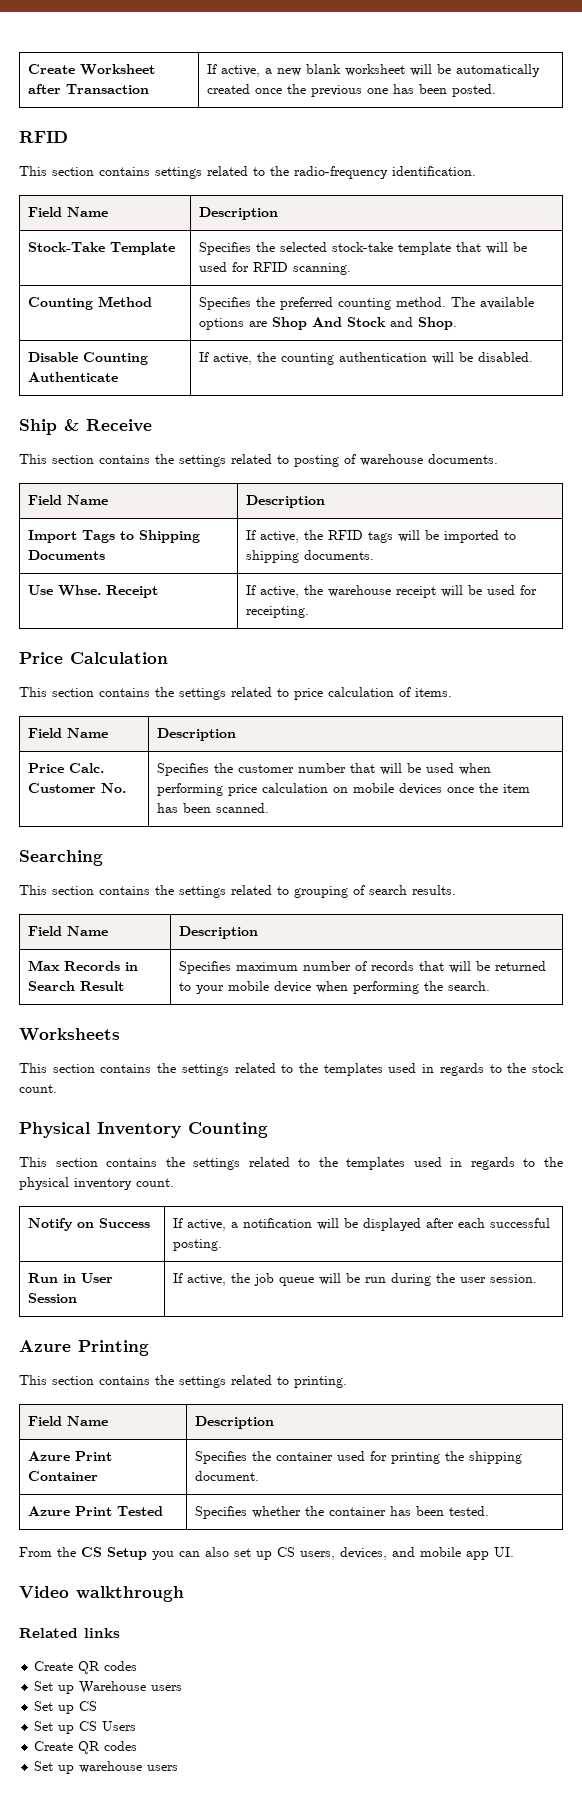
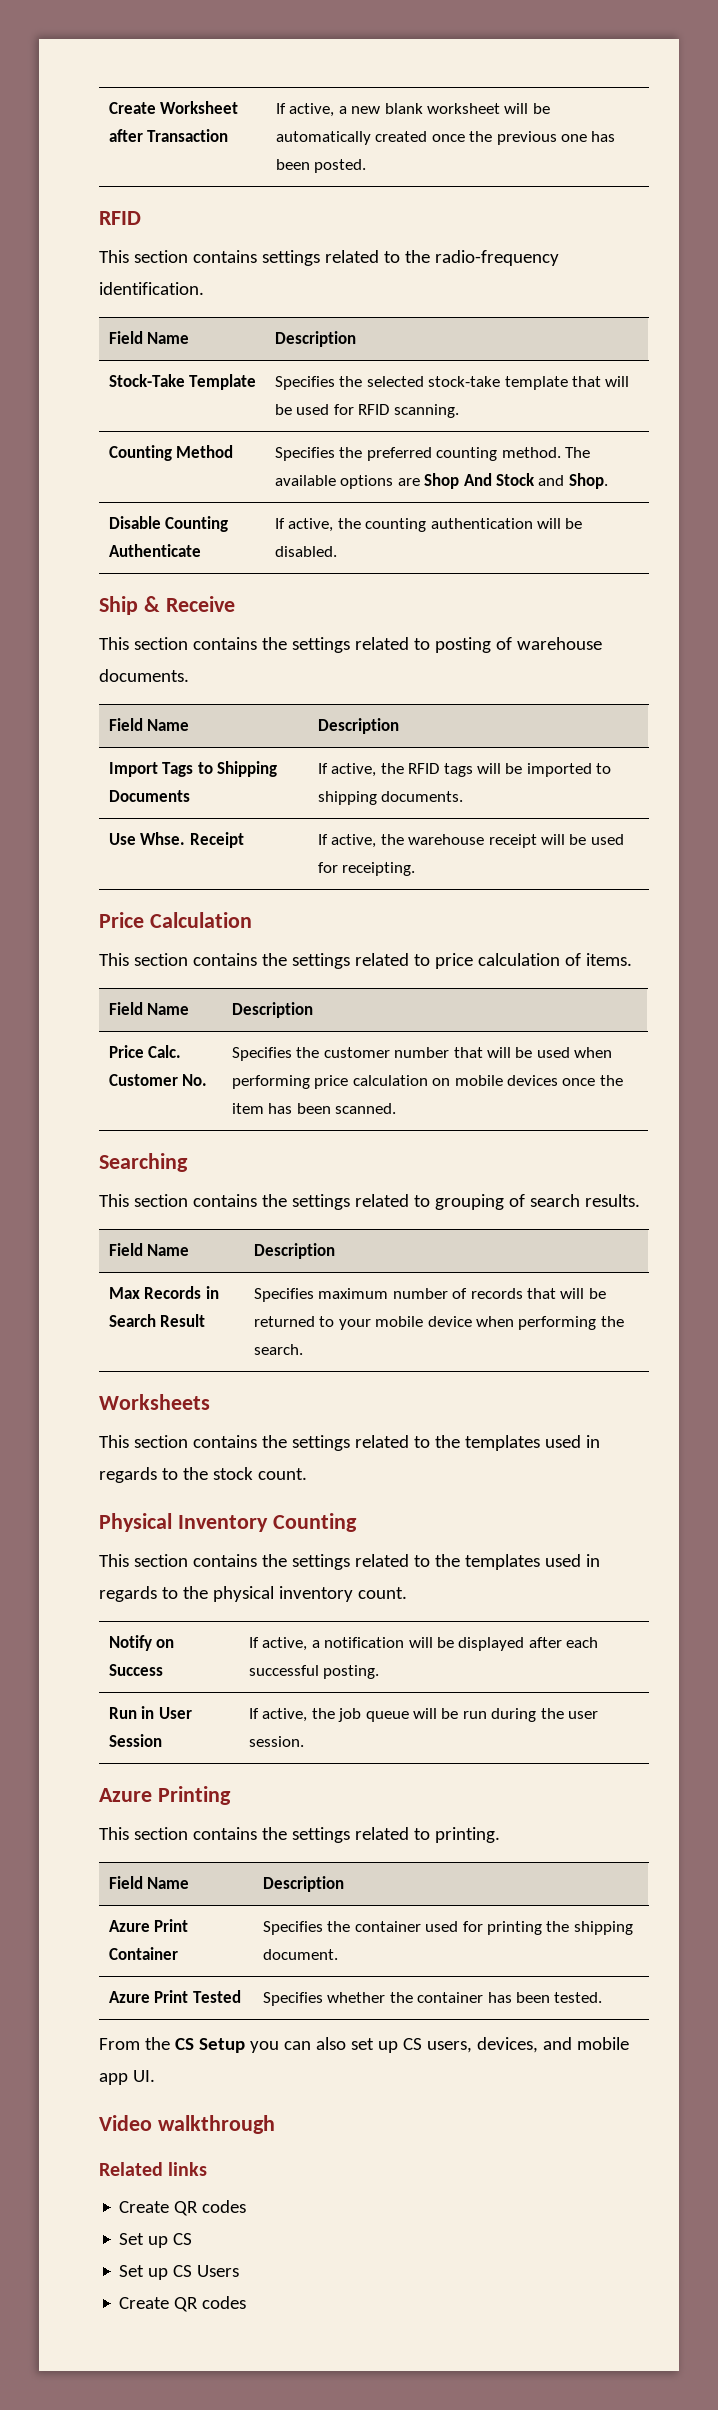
- Set up Warehouse users
- Set up warehouse users

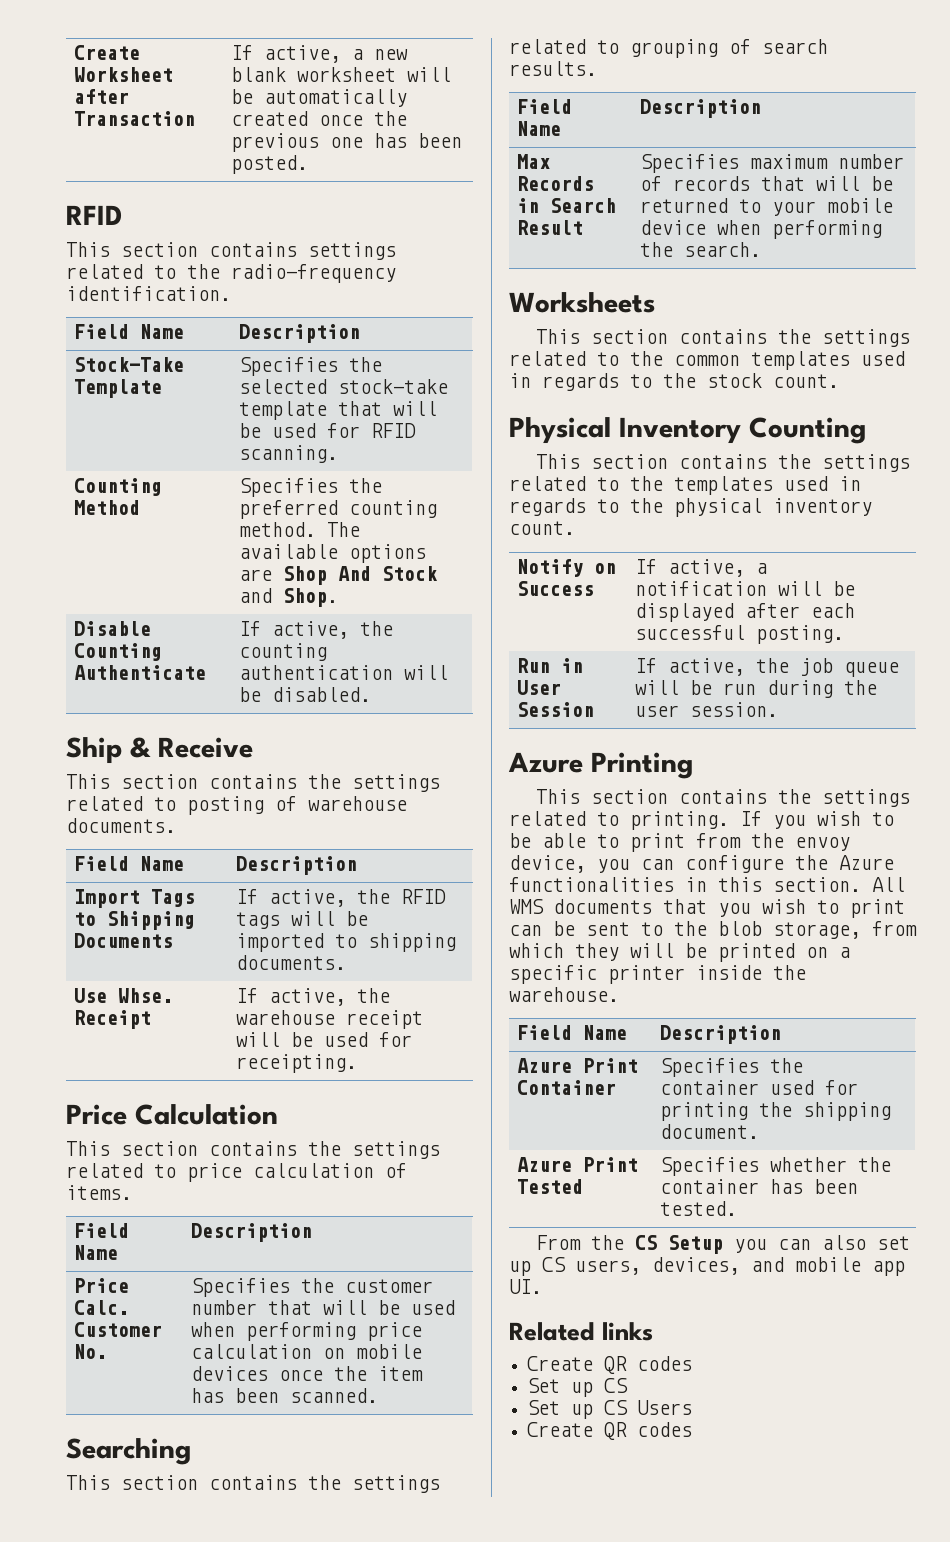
- This section contains the settings related to the templates used in regards to the stock count.
+ This section contains the settings related to the common templates used in regards to the stock count.
+ If you wish to be able to print from the envoy device, you can configure the Azure functionalities in this section. All WMS documents that you wish to print can be sent to the blob storage, from which they will be printed on a specific printer inside the warehouse.
- Video walkthrough

